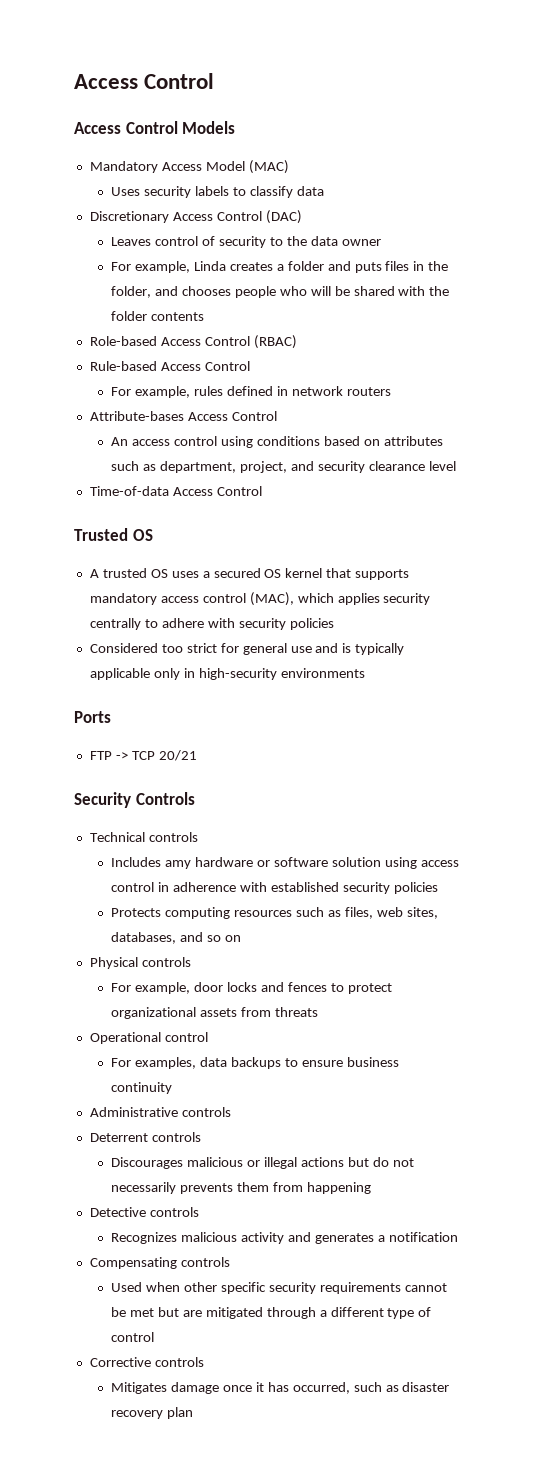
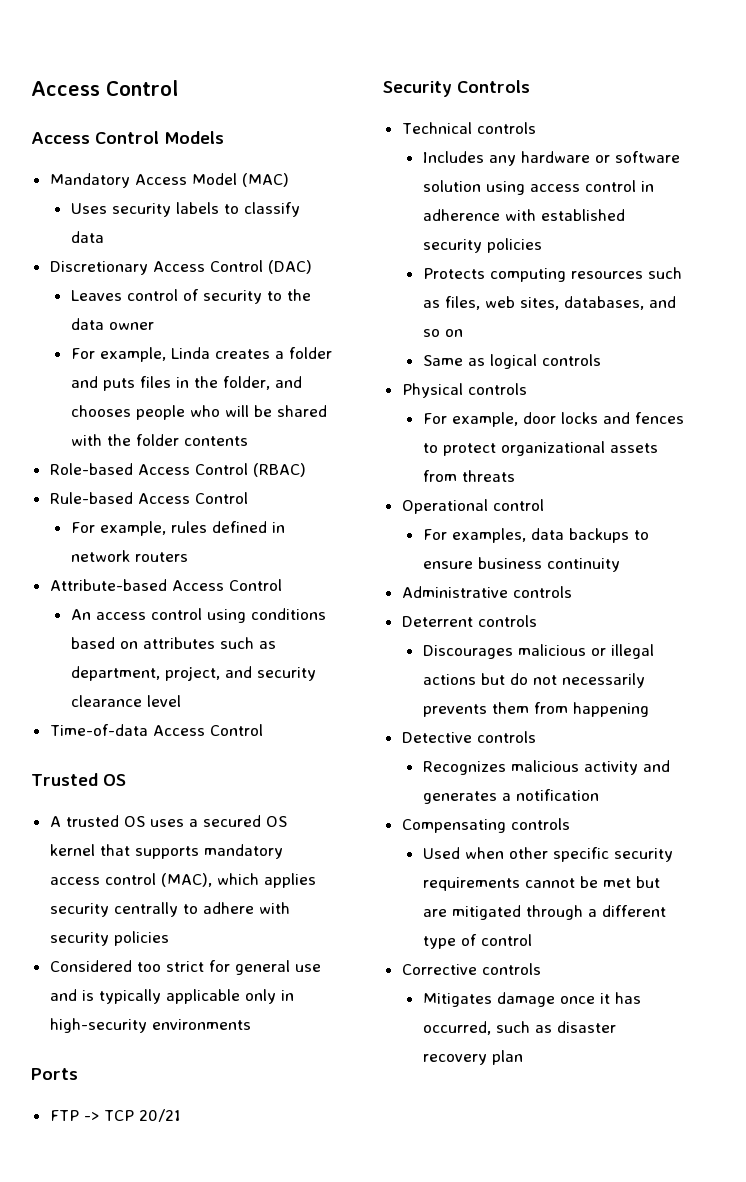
- Attribute-bases Access Control
+ Attribute-based Access Control
- Includes amy hardware or software solution using access control in adherence with established security policies
+ Includes any hardware or software solution using access control in adherence with established security policies
+ Same as logical controls

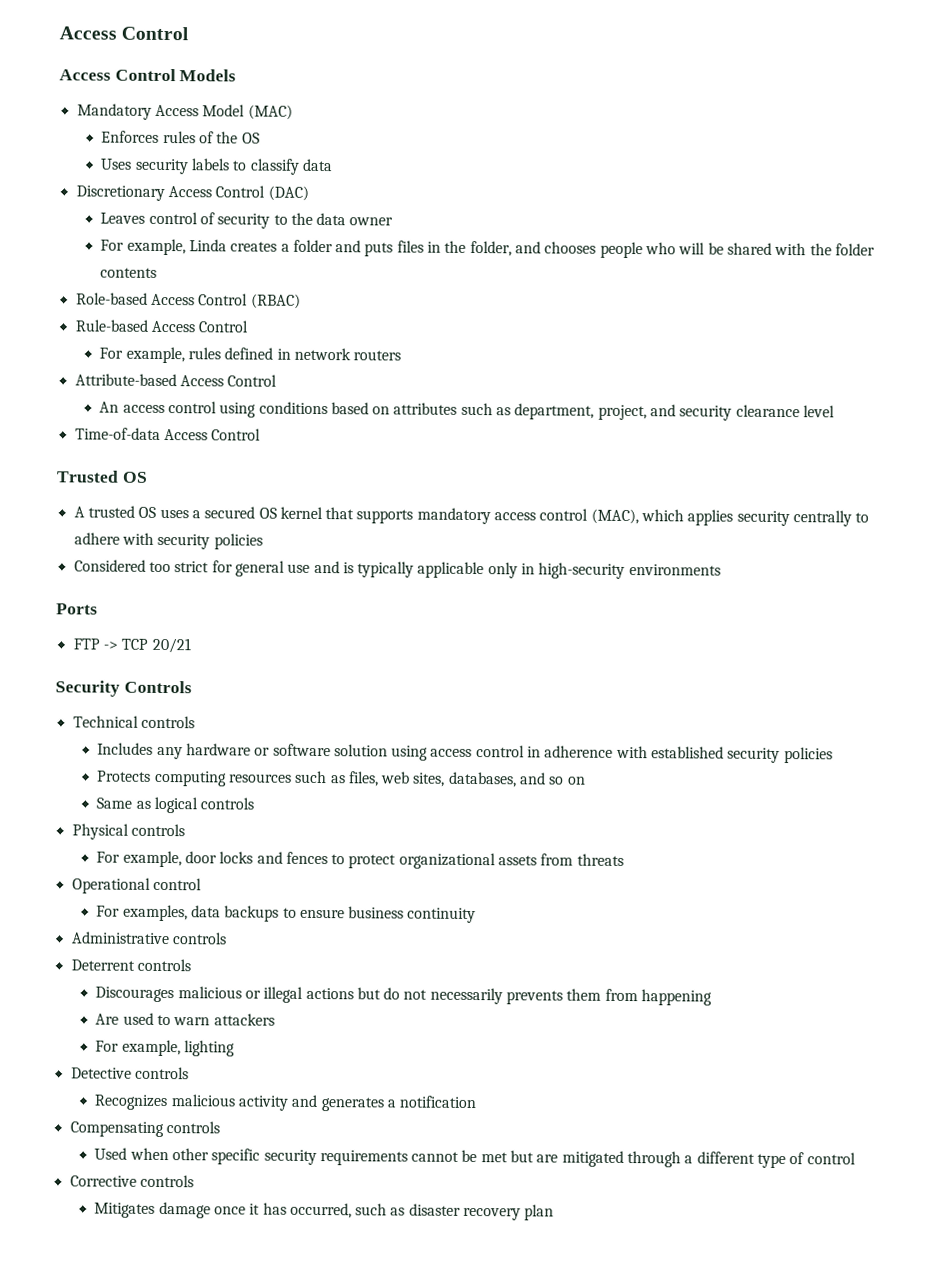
+ Enforces rules of the OS
+ Are used to warn attackers
+ For example, lighting

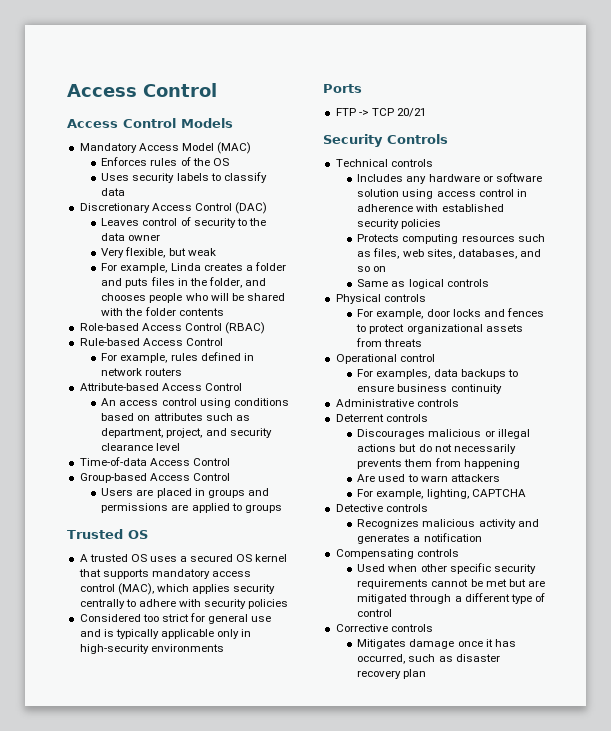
+ Very flexible, but weak
+ Group-based Access Control
+ Users are placed in groups and permissions are applied to groups
- For example, lighting
+ For example, lighting, CAPTCHA

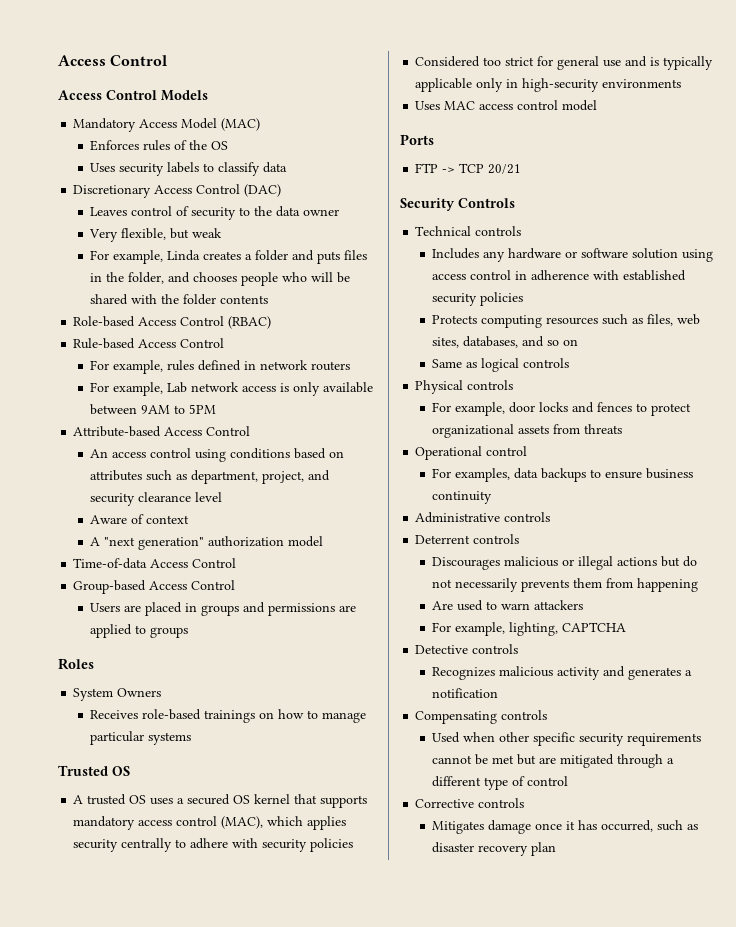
+ For example, Lab network access is only available between 9AM to 5PM
+ Aware of context
+ A "next generation" authorization model
+ Roles
+ System Owners
+ Receives role-based trainings on how to manage particular systems
+ Uses MAC access control model

